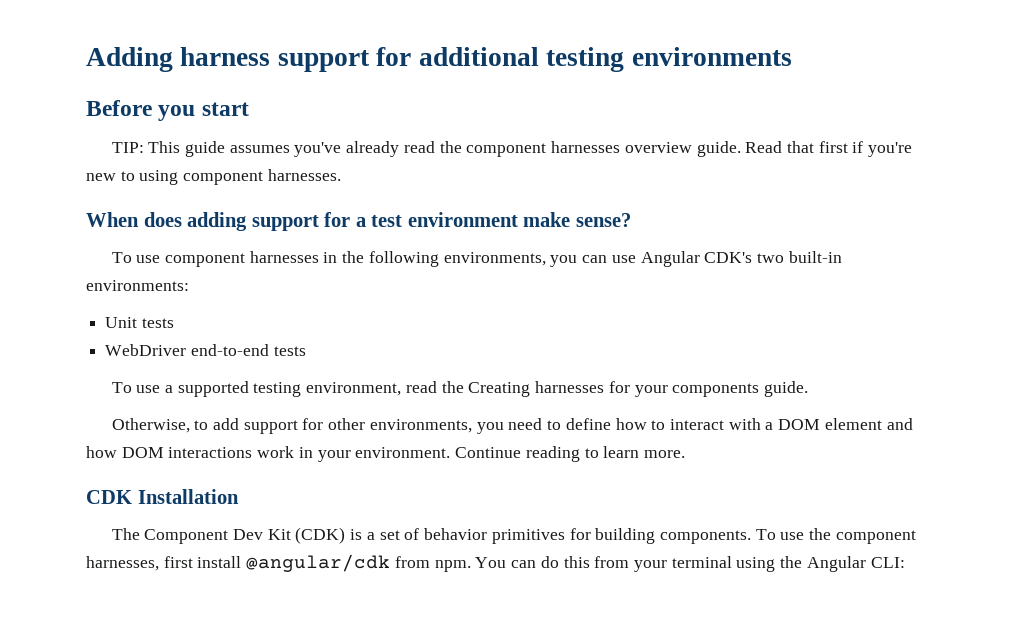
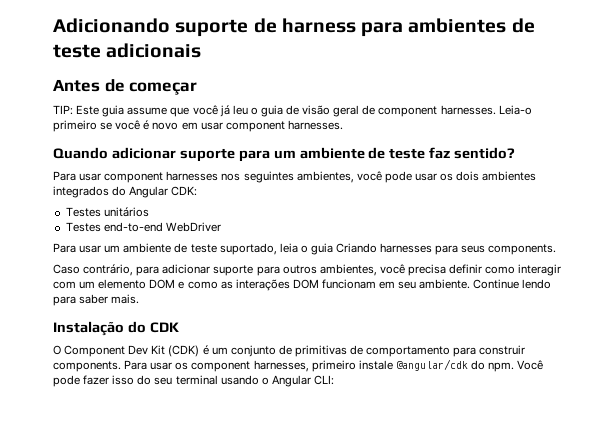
- Adding harness support for additional testing environments
- Before you start
- TIP: This guide assumes you've already read the component harnesses overview guide. Read that first if you're new to using component harnesses.
- When does adding support for a test environment make sense?
- To use component harnesses in the following environments, you can use Angular CDK's two built-in environments:
- Unit tests
- WebDriver end-to-end tests
- To use a supported testing environment, read the Creating harnesses for your components guide.
- Otherwise, to add support for other environments, you need to define how to interact with a DOM element and how DOM interactions work in your environment. Continue reading to learn more.
- CDK Installation
- The Component Dev Kit (CDK) is a set of behavior primitives for building components. To use the component harnesses, first install @angular/cdk from npm. You can do this from your terminal using the Angular CLI:
+ Adicionando suporte de harness para ambientes de teste adicionais
+ Antes de começar
+ TIP: Este guia assume que você já leu o guia de visão geral de component harnesses. Leia-o primeiro se você é novo em usar component harnesses.
+ Quando adicionar suporte para um ambiente de teste faz sentido?
+ Para usar component harnesses nos seguintes ambientes, você pode usar os dois ambientes integrados do Angular CDK:
+ Testes unitários
+ Testes end-to-end WebDriver
+ Para usar um ambiente de teste suportado, leia o guia Criando harnesses para seus components.
+ Caso contrário, para adicionar suporte para outros ambientes, você precisa definir como interagir com um elemento DOM e como as interações DOM funcionam em seu ambiente. Continue lendo para saber mais.
+ Instalação do CDK
+ O Component Dev Kit (CDK) é um conjunto de primitivas de comportamento para construir components. Para usar os component harnesses, primeiro instale @angular/cdk do npm. Você pode fazer isso do seu terminal usando o Angular CLI:

